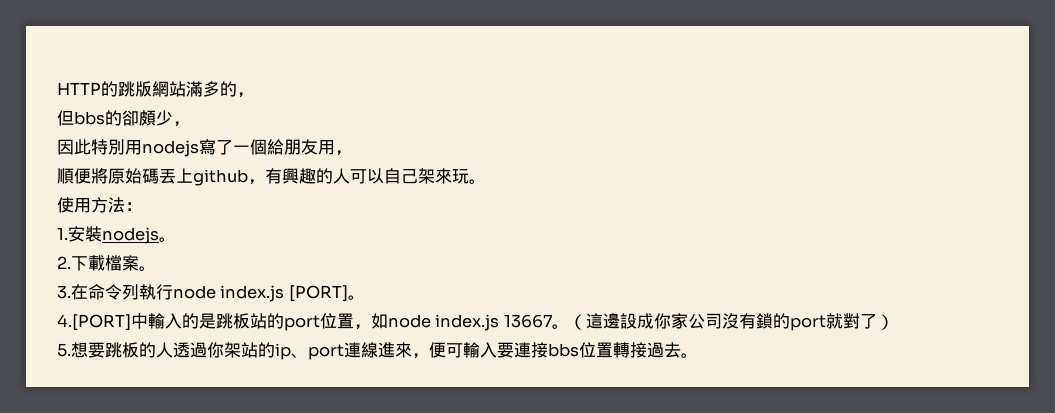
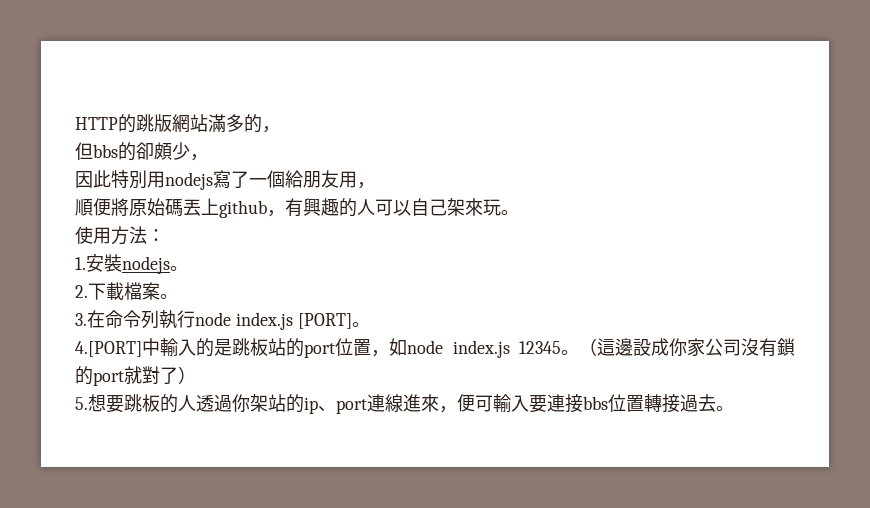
- 4.[PORT]中輸入的是跳板站的port位置，如node index.js 13667。
+ 4.[PORT]中輸入的是跳板站的port位置，如node index.js 12345。

